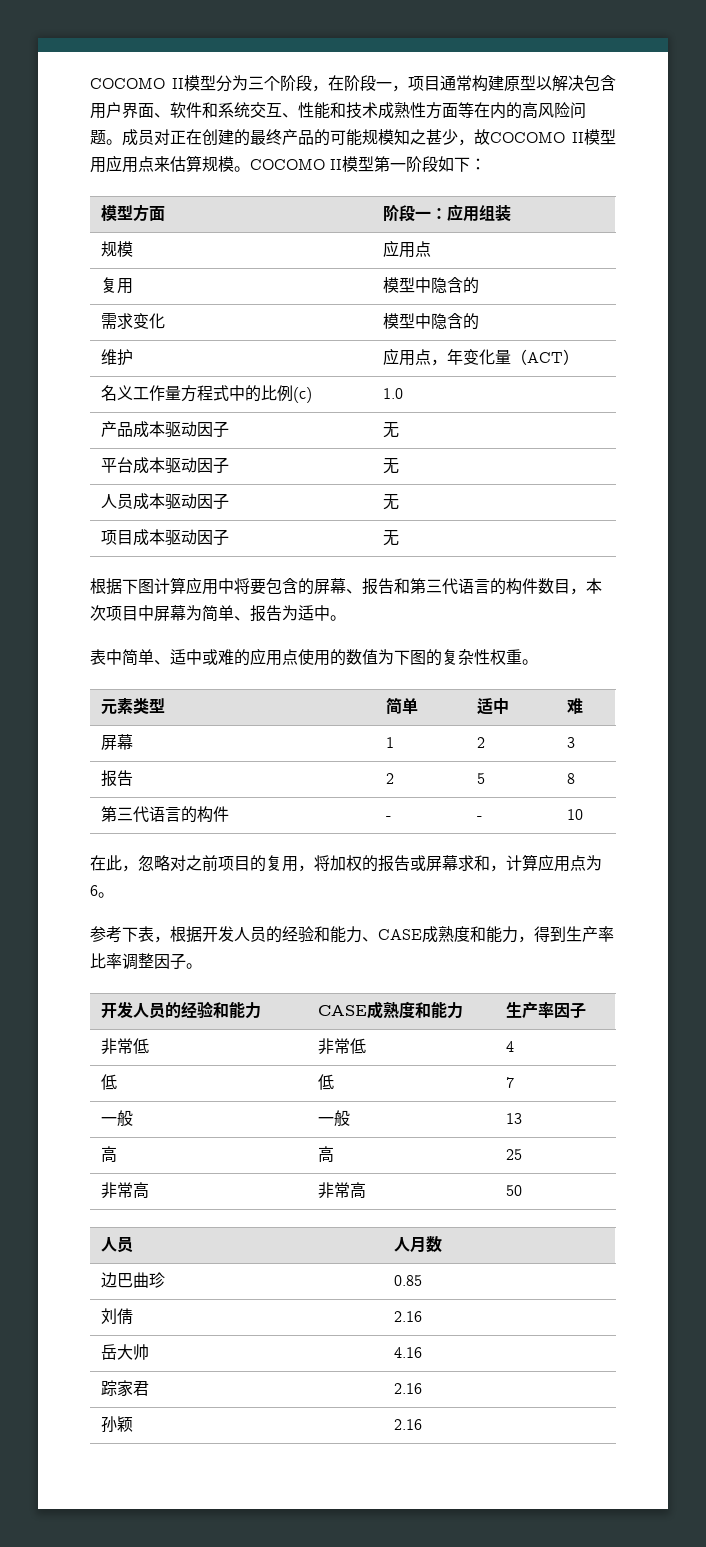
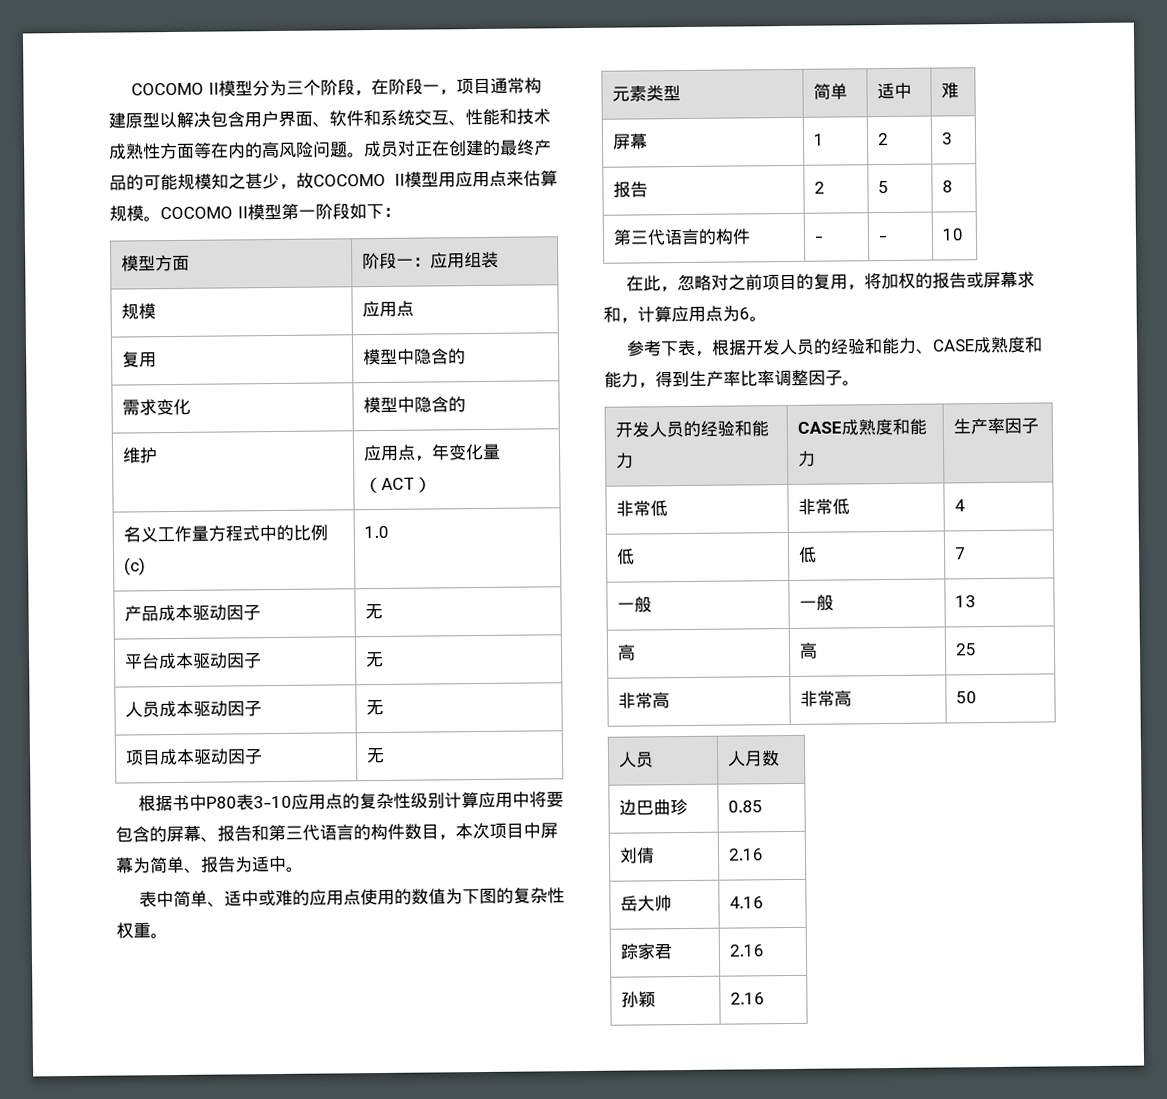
- 根据下图计算应用中将要包含的屏幕、报告和第三代语言的构件数目，本次项目中屏幕为简单、报告为适中。
+ 根据书中P80表3-10应用点的复杂性级别计算应用中将要包含的屏幕、报告和第三代语言的构件数目，本次项目中屏幕为简单、报告为适中。

